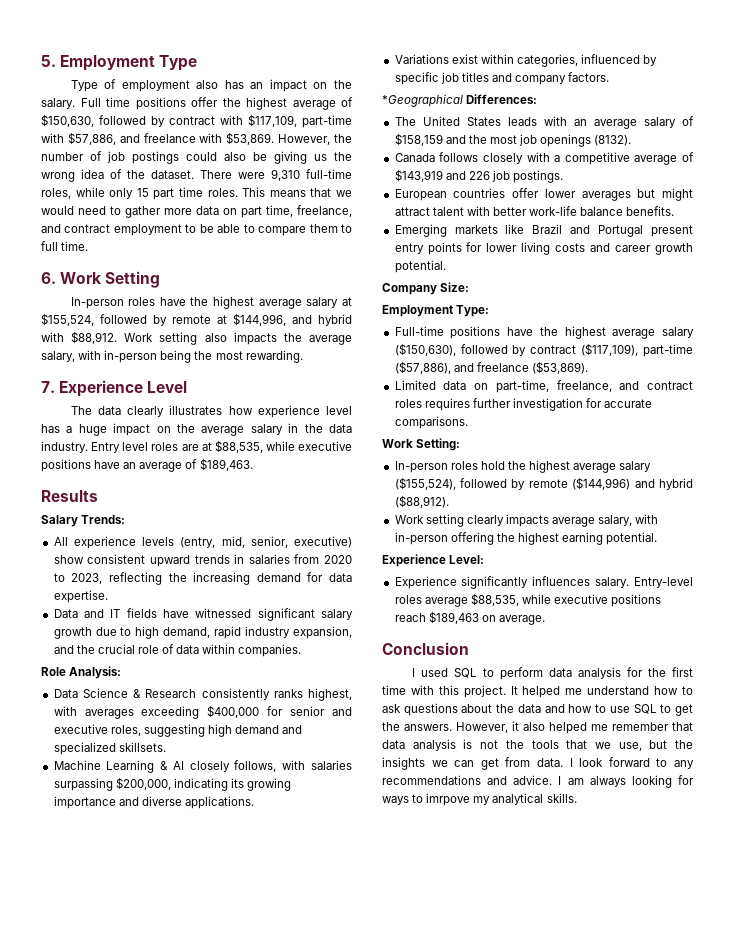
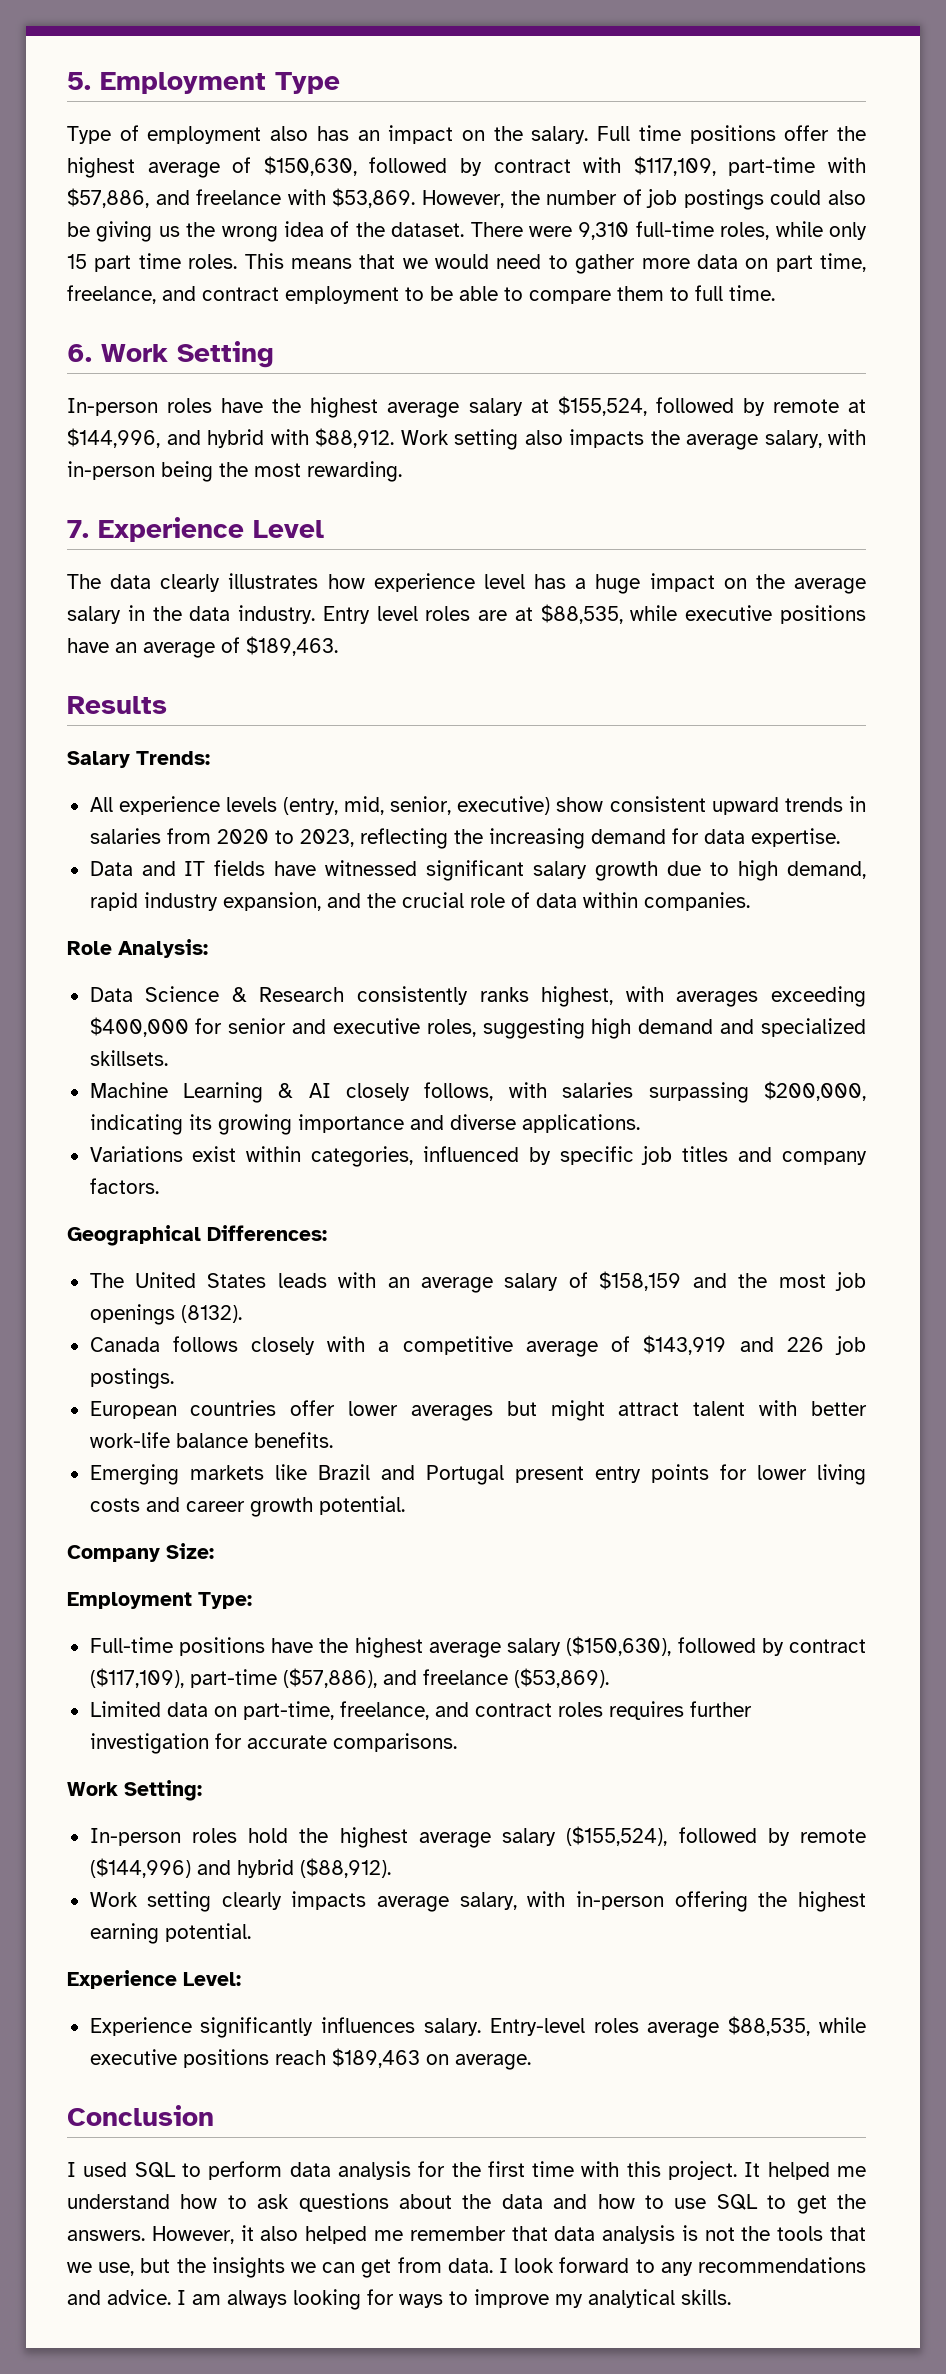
- *Geographical Differences:
+ Geographical Differences:
- I am always looking for ways to imrpove my analytical skills.
+ I am always looking for ways to improve my analytical skills.

